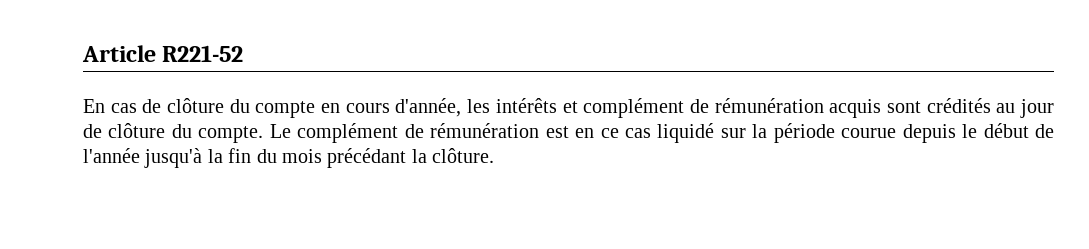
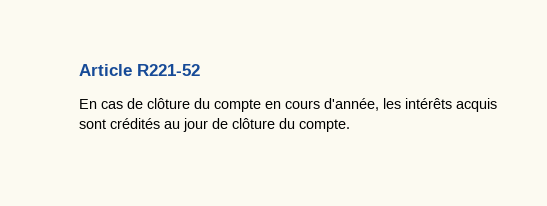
- En cas de clôture du compte en cours d'année, les intérêts et complément de rémunération acquis sont crédités au jour de clôture du compte. Le complément de rémunération est en ce cas liquidé sur la période courue depuis le début de l'année jusqu'à la fin du mois précédant la clôture.
+ En cas de clôture du compte en cours d'année, les intérêts acquis sont crédités au jour de clôture du compte.

